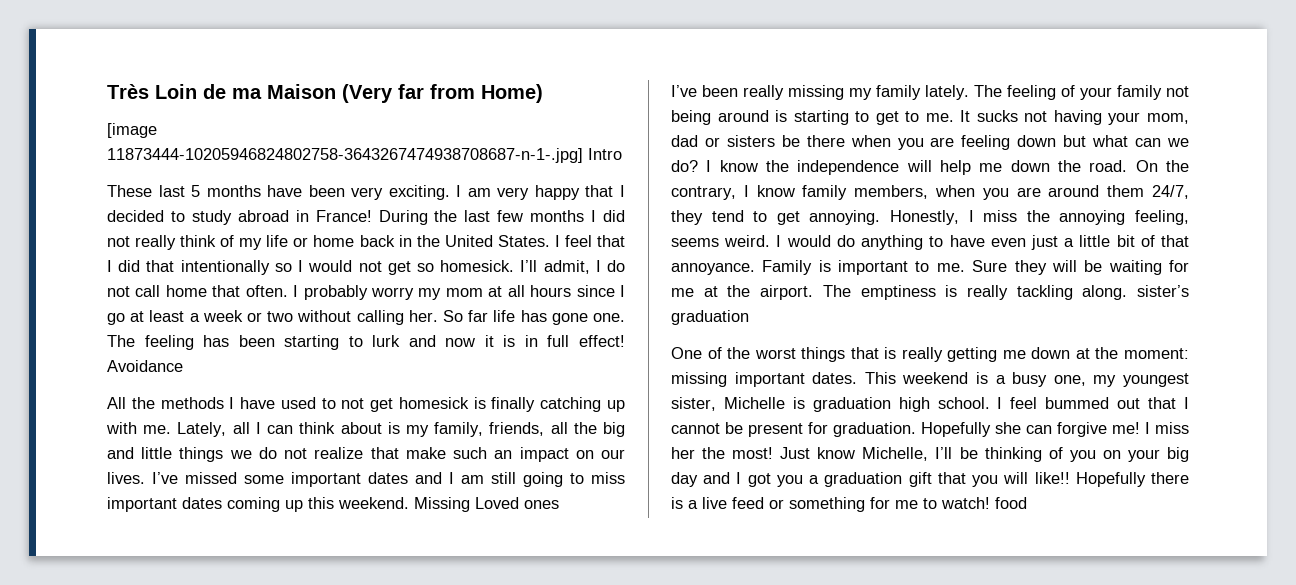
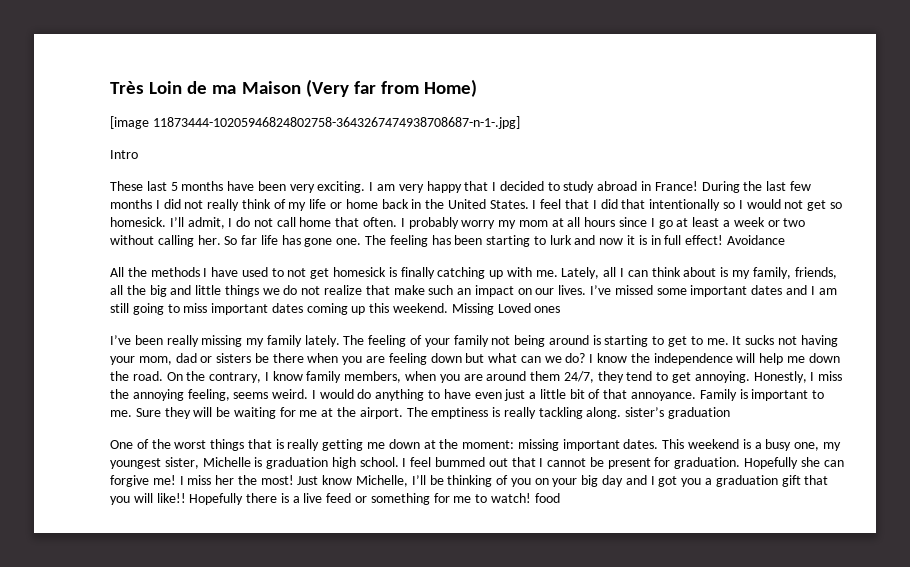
- [image 11873444-10205946824802758-3643267474938708687-n-1-.jpg] Intro
+ [image 11873444-10205946824802758-3643267474938708687-n-1-.jpg]
+ Intro

